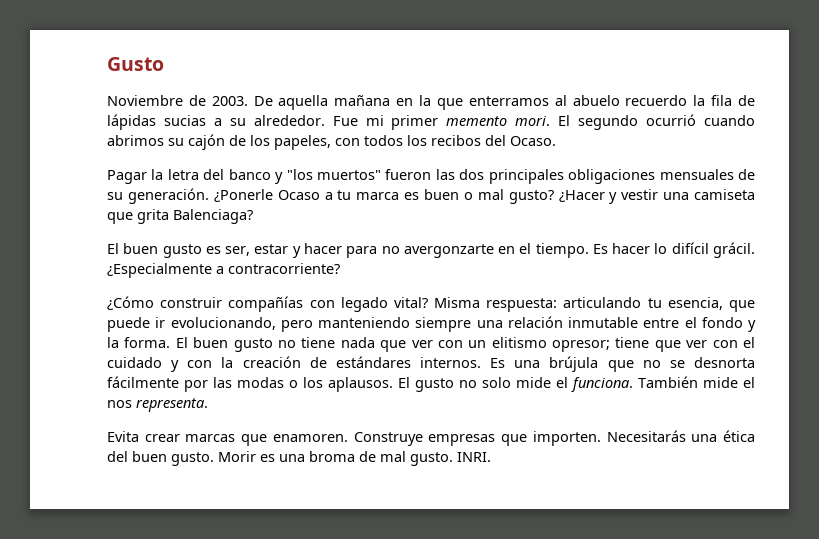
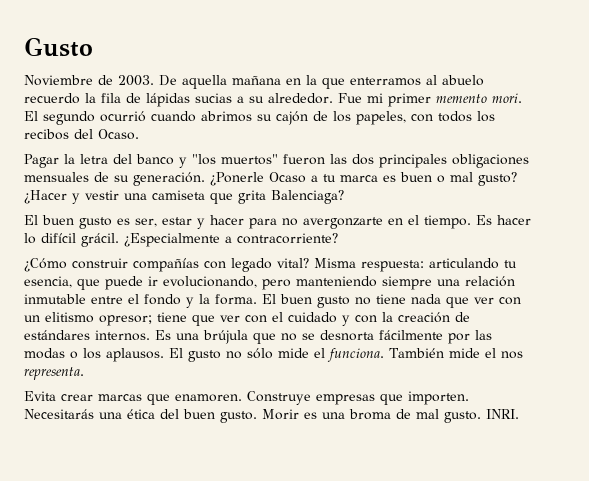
- El gusto no solo mide el funciona.
+ El gusto no sólo mide el funciona.

